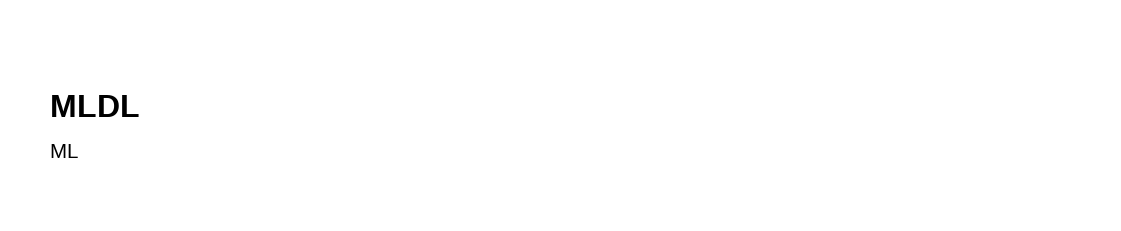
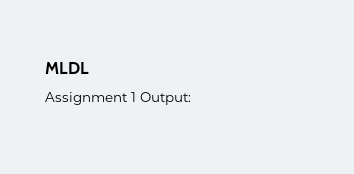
- ML
+ Assignment 1 Output:

